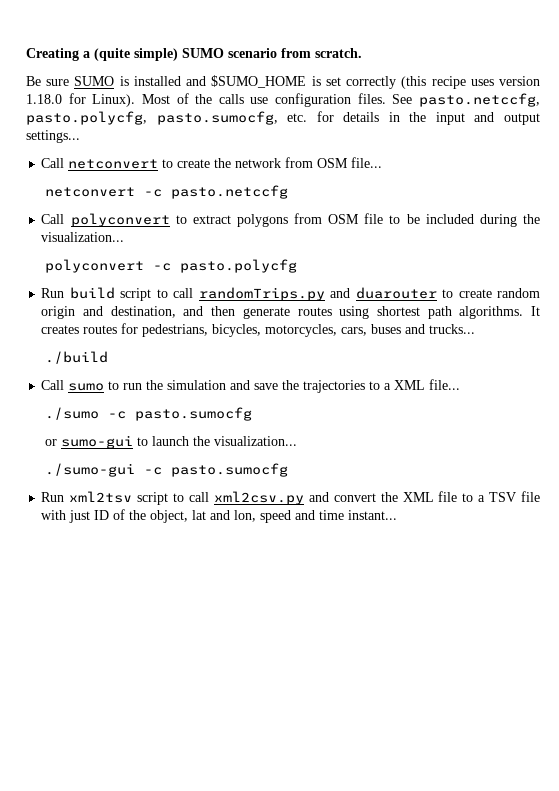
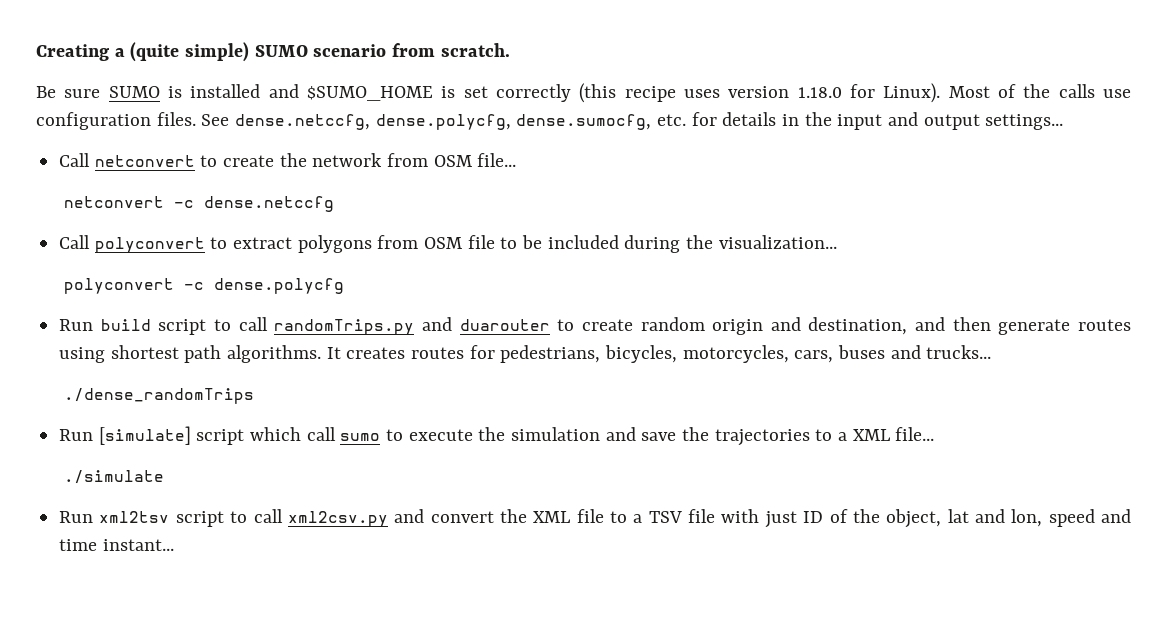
- See pasto.netccfg, pasto.polycfg, pasto.sumocfg, etc. for details in the input and output settings...
+ See dense.netccfg, dense.polycfg, dense.sumocfg, etc. for details in the input and output settings...
- netconvert -c pasto.netccfg
+ netconvert -c dense.netccfg
- polyconvert -c pasto.polycfg
+ polyconvert -c dense.polycfg
- ./build
- Call sumo to run the simulation and save the trajectories to a XML file...
+ ./dense_randomTrips
+ Run [simulate] script which call sumo to execute the simulation and save the trajectories to a XML file...
- ./sumo -c pasto.sumocfg
- or sumo-gui to launch the visualization...
- ./sumo-gui -c pasto.sumocfg
+ ./simulate

